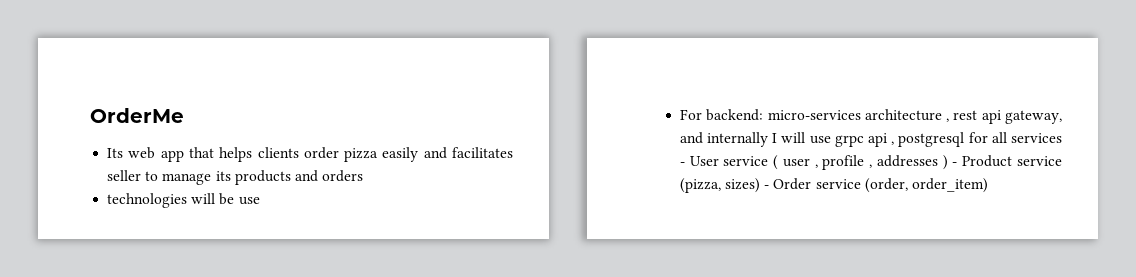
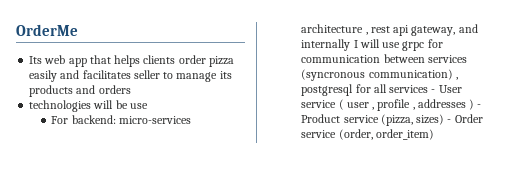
- For backend: micro-services architecture , rest api gateway, and internally I will use grpc api , postgresql for all services - User service ( user , profile , addresses ) - Product service (pizza, sizes) - Order service (order, order_item)
+ For backend: micro-services architecture , rest api gateway, and internally I will use grpc for communication between services (syncronous communication) , postgresql for all services - User service ( user , profile , addresses ) - Product service (pizza, sizes) - Order service (order, order_item)

